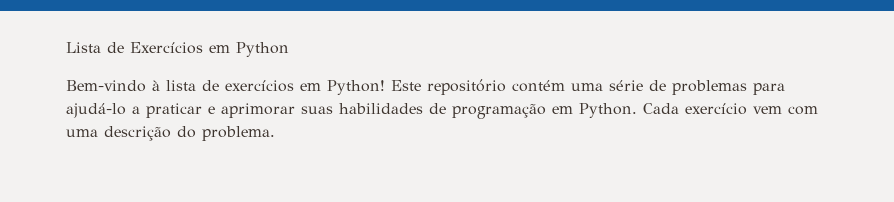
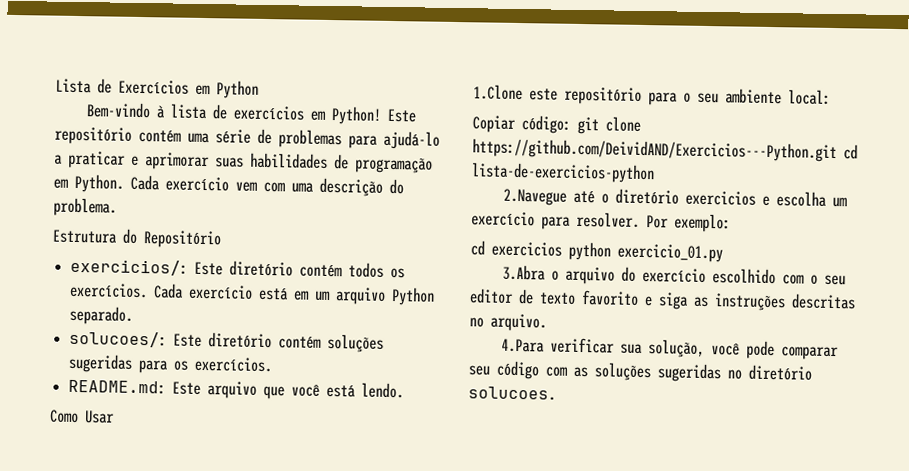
+ Estrutura do Repositório
+ exercicios/: Este diretório contém todos os exercícios. Cada exercício está em um arquivo Python separado.
+ solucoes/: Este diretório contém soluções sugeridas para os exercícios.
+ README.md: Este arquivo que você está lendo.
+ Como Usar
+ 1.Clone este repositório para o seu ambiente local:
+ Copiar código: git clone https://github.com/DeividAND/Exercicios---Python.git cd lista-de-exercicios-python
+ 2.Navegue até o diretório exercicios e escolha um exercício para resolver. Por exemplo:
+ cd exercicios python exercicio_01.py
+ 3.Abra o arquivo do exercício escolhido com o seu editor de texto favorito e siga as instruções descritas no arquivo.
+ 4.Para verificar sua solução, você pode comparar seu código com as soluções sugeridas no diretório solucoes.

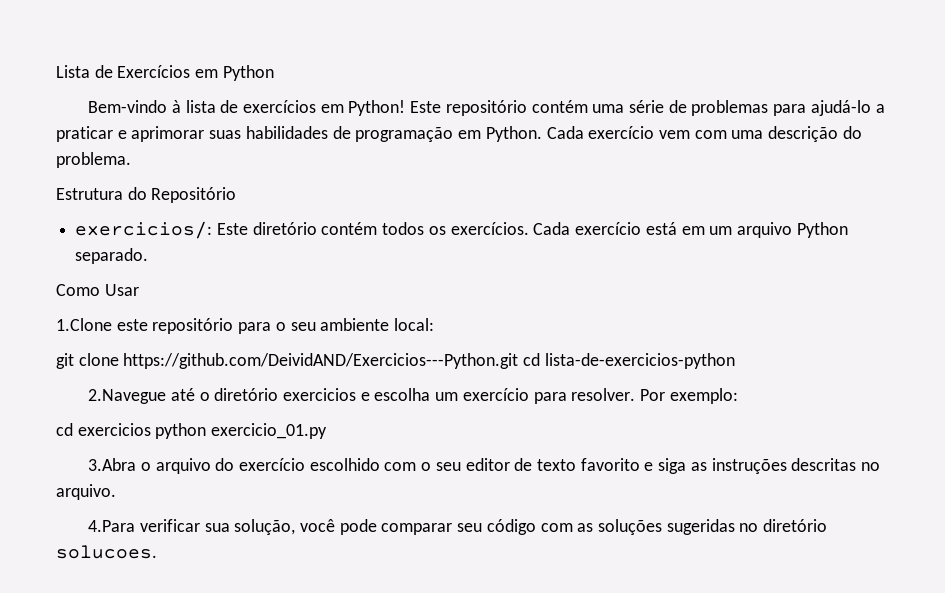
- solucoes/: Este diretório contém soluções sugeridas para os exercícios.
- README.md: Este arquivo que você está lendo.
- Copiar código: git clone https://github.com/DeividAND/Exercicios---Python.git cd lista-de-exercicios-python
+ git clone https://github.com/DeividAND/Exercicios---Python.git cd lista-de-exercicios-python

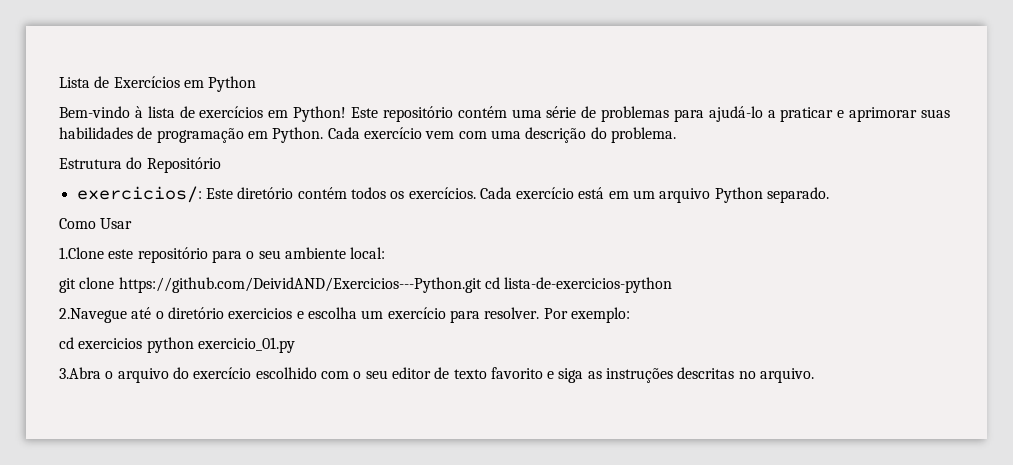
- 4.Para verificar sua solução, você pode comparar seu código com as soluções sugeridas no diretório solucoes.

